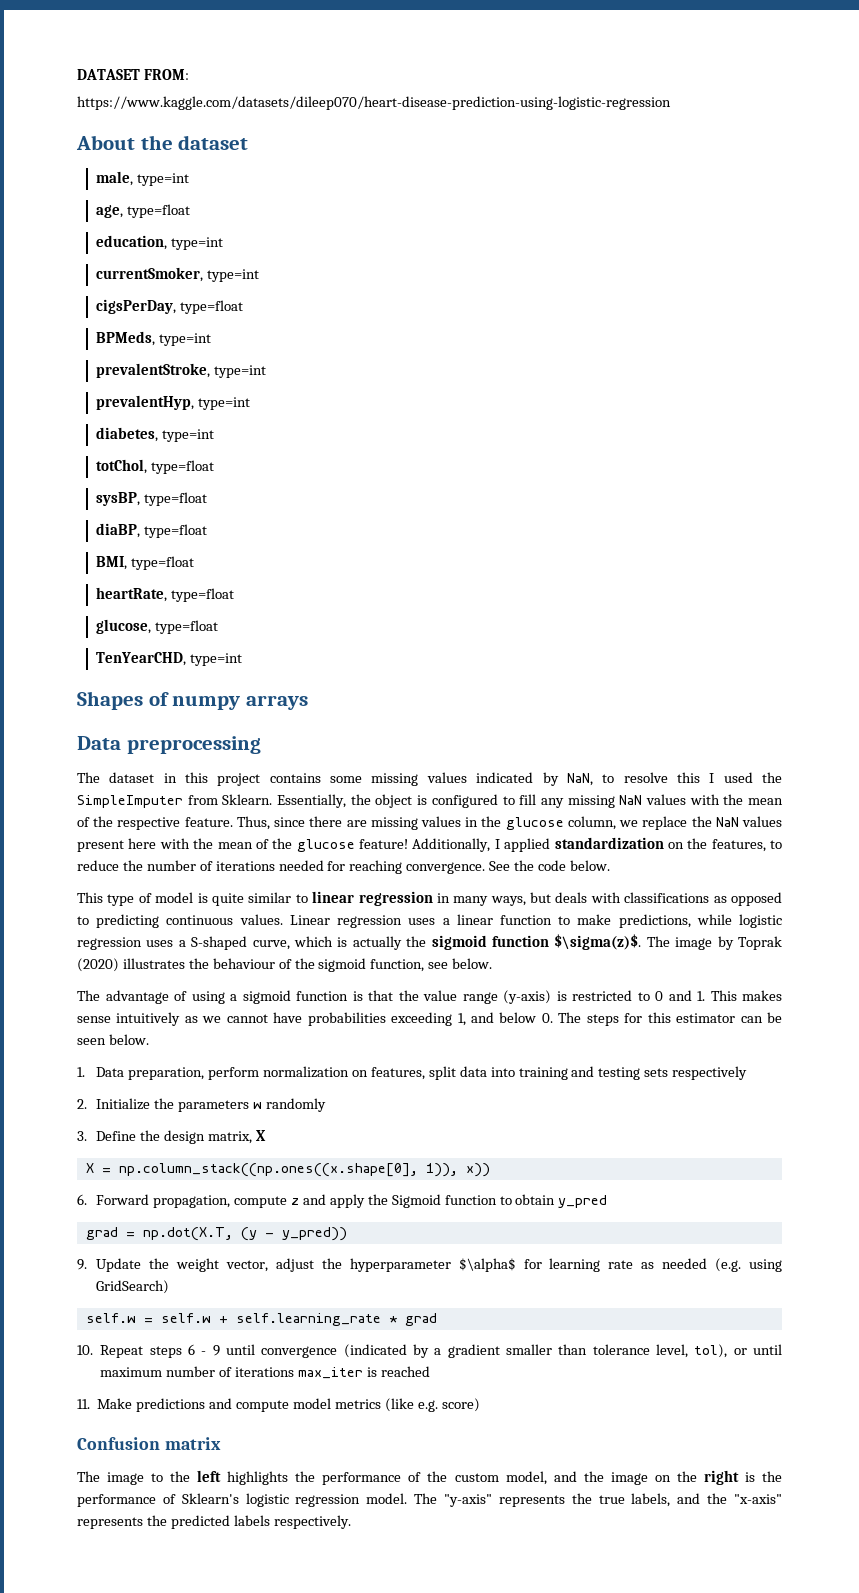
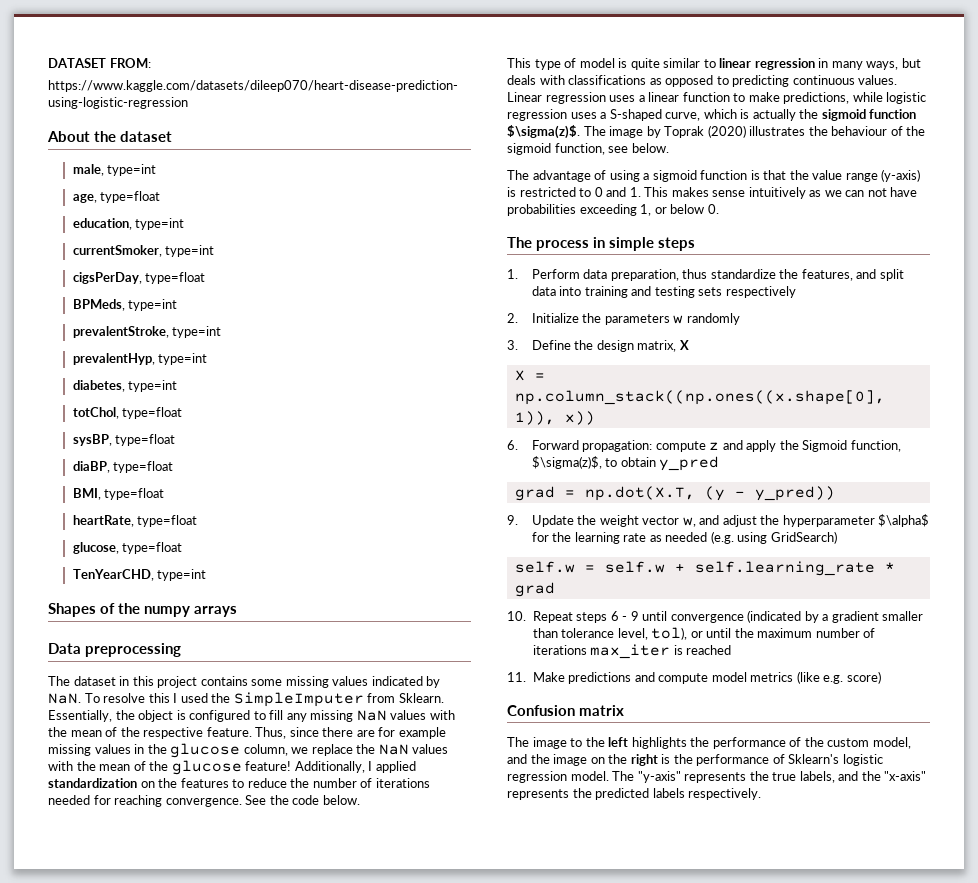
- Shapes of numpy arrays
+ Shapes of the numpy arrays
- The dataset in this project contains some missing values indicated by NaN, to resolve this I used the SimpleImputer from Sklearn.
+ The dataset in this project contains some missing values indicated by NaN. To resolve this I used the SimpleImputer from Sklearn.
- Thus, since there are missing values in the glucose column, we replace the NaN values present here with the mean of the glucose feature!
+ Thus, since there are for example missing values in the glucose column, we replace the NaN values with the mean of the glucose feature!
- Additionally, I applied standardization on the features, to reduce the number of iterations needed for reaching convergence.
+ Additionally, I applied standardization on the features to reduce the number of iterations needed for reaching convergence.
- The advantage of using a sigmoid function is that the value range (y-axis) is restricted to 0 and 1. This makes sense intuitively as we cannot have probabilities exceeding 1, and below 0. The steps for this estimator can be seen below.
- 1. Data preparation, perform normalization on features, split data into training and testing sets respectively
+ The advantage of using a sigmoid function is that the value range (y-axis) is restricted to 0 and 1. This makes sense intuitively as we can not have probabilities exceeding 1, or below 0.
+ The process in simple steps
+ 1. Perform data preparation, thus standardize the features, and split data into training and testing sets respectively
- 6. Forward propagation, compute z and apply the Sigmoid function to obtain y_pred
+ 6. Forward propagation: compute z and apply the Sigmoid function, $\sigma(z)$, to obtain y_pred
- 9. Update the weight vector, adjust the hyperparameter $\alpha$ for learning rate as needed (e.g. using GridSearch)
+ 9. Update the weight vector w, and adjust the hyperparameter $\alpha$ for the learning rate as needed (e.g. using GridSearch)
- 10. Repeat steps 6 - 9 until convergence (indicated by a gradient smaller than tolerance level, tol), or until maximum number of iterations max_iter is reached
+ 10. Repeat steps 6 - 9 until convergence (indicated by a gradient smaller than tolerance level, tol), or until the maximum number of iterations max_iter is reached

